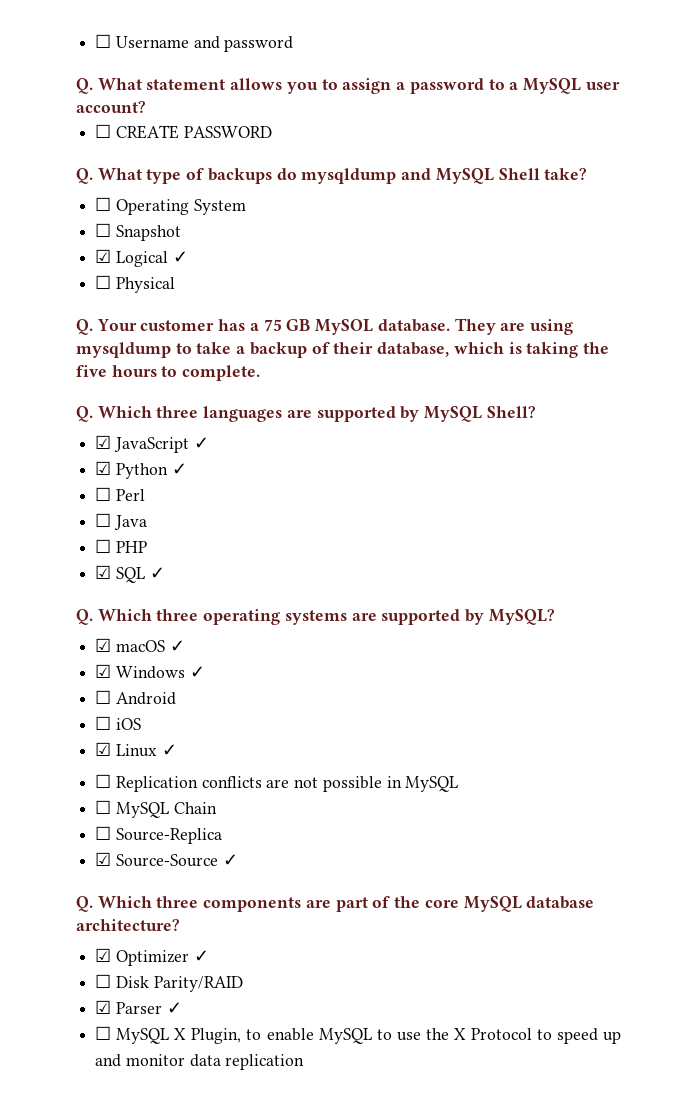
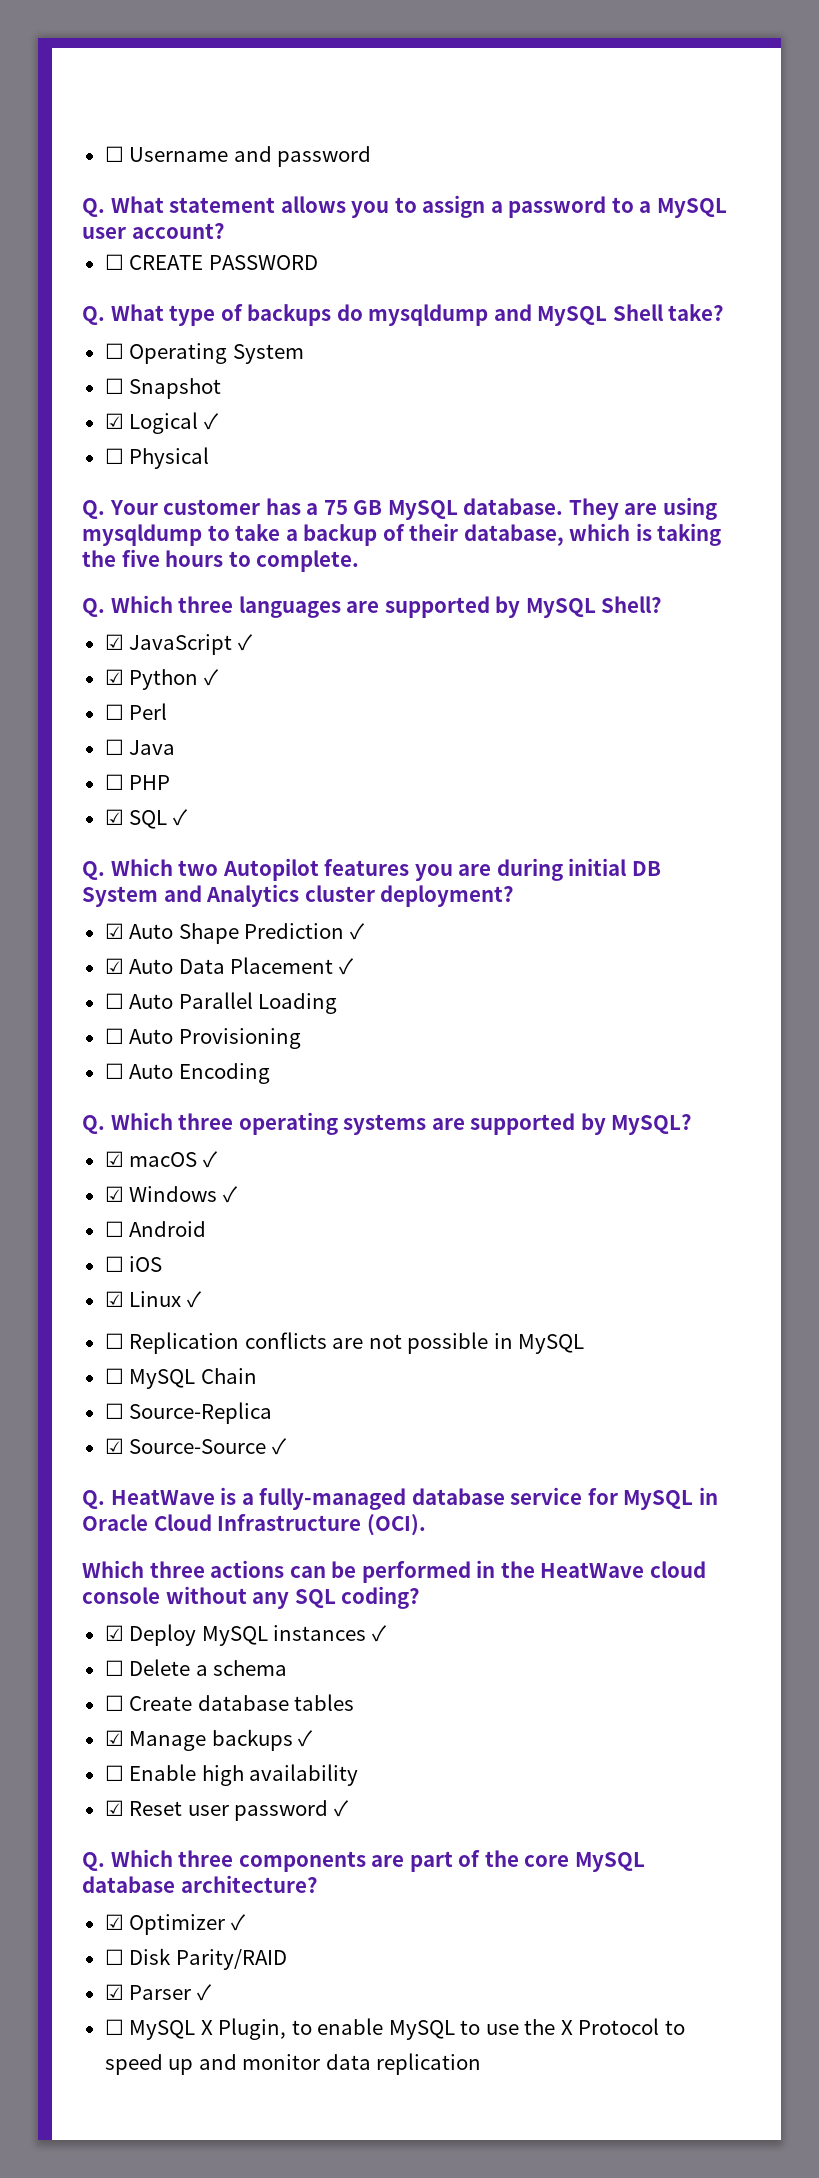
- Q. Your customer has a 75 GB MySOL database.
+ Q. Your customer has a 75 GB MySQL database.
+ Q. Which two Autopilot features you are during initial DB System and Analytics cluster deployment?
+ ☑ Auto Shape Prediction ✓
+ ☑ Auto Data Placement ✓
+ ☐ Auto Parallel Loading
+ ☐ Auto Provisioning
+ ☐ Auto Encoding
+ Q. HeatWave is a fully-managed database service for MySQL in Oracle Cloud Infrastructure (OCI).
+ Which three actions can be performed in the HeatWave cloud console without any SQL coding?
+ ☑ Deploy MySQL instances ✓
+ ☐ Delete a schema
+ ☐ Create database tables
+ ☑ Manage backups ✓
+ ☐ Enable high availability
+ ☑ Reset user password ✓

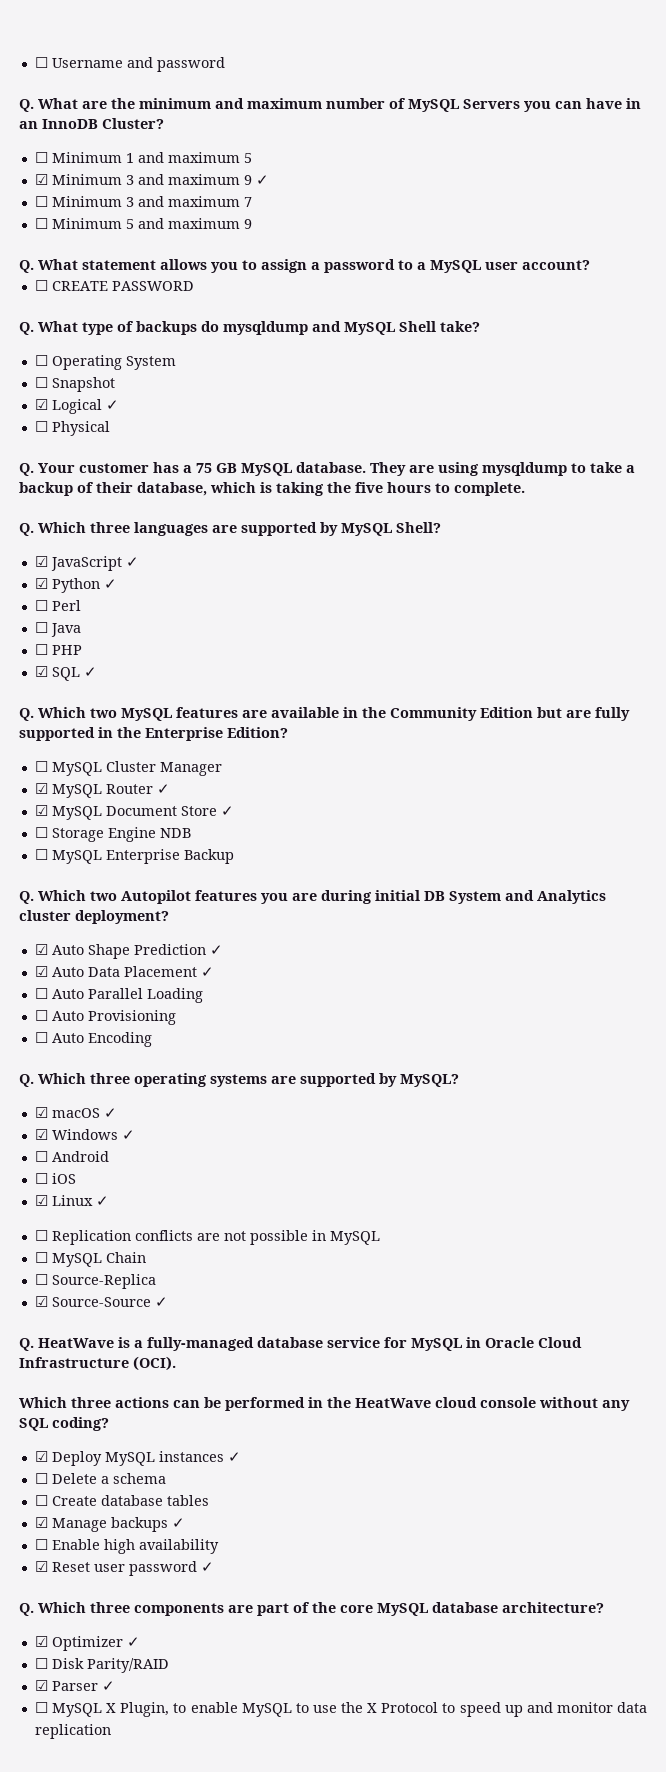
+ Q. What are the minimum and maximum number of MySQL Servers you can have in an InnoDB Cluster?
+ ☐ Minimum 1 and maximum 5
+ ☑ Minimum 3 and maximum 9 ✓
+ ☐ Minimum 3 and maximum 7
+ ☐ Minimum 5 and maximum 9
+ Q. Which two MySQL features are available in the Community Edition but are fully supported in the Enterprise Edition?
+ ☐ MySQL Cluster Manager
+ ☑ MySQL Router ✓
+ ☑ MySQL Document Store ✓
+ ☐ Storage Engine NDB
+ ☐ MySQL Enterprise Backup

